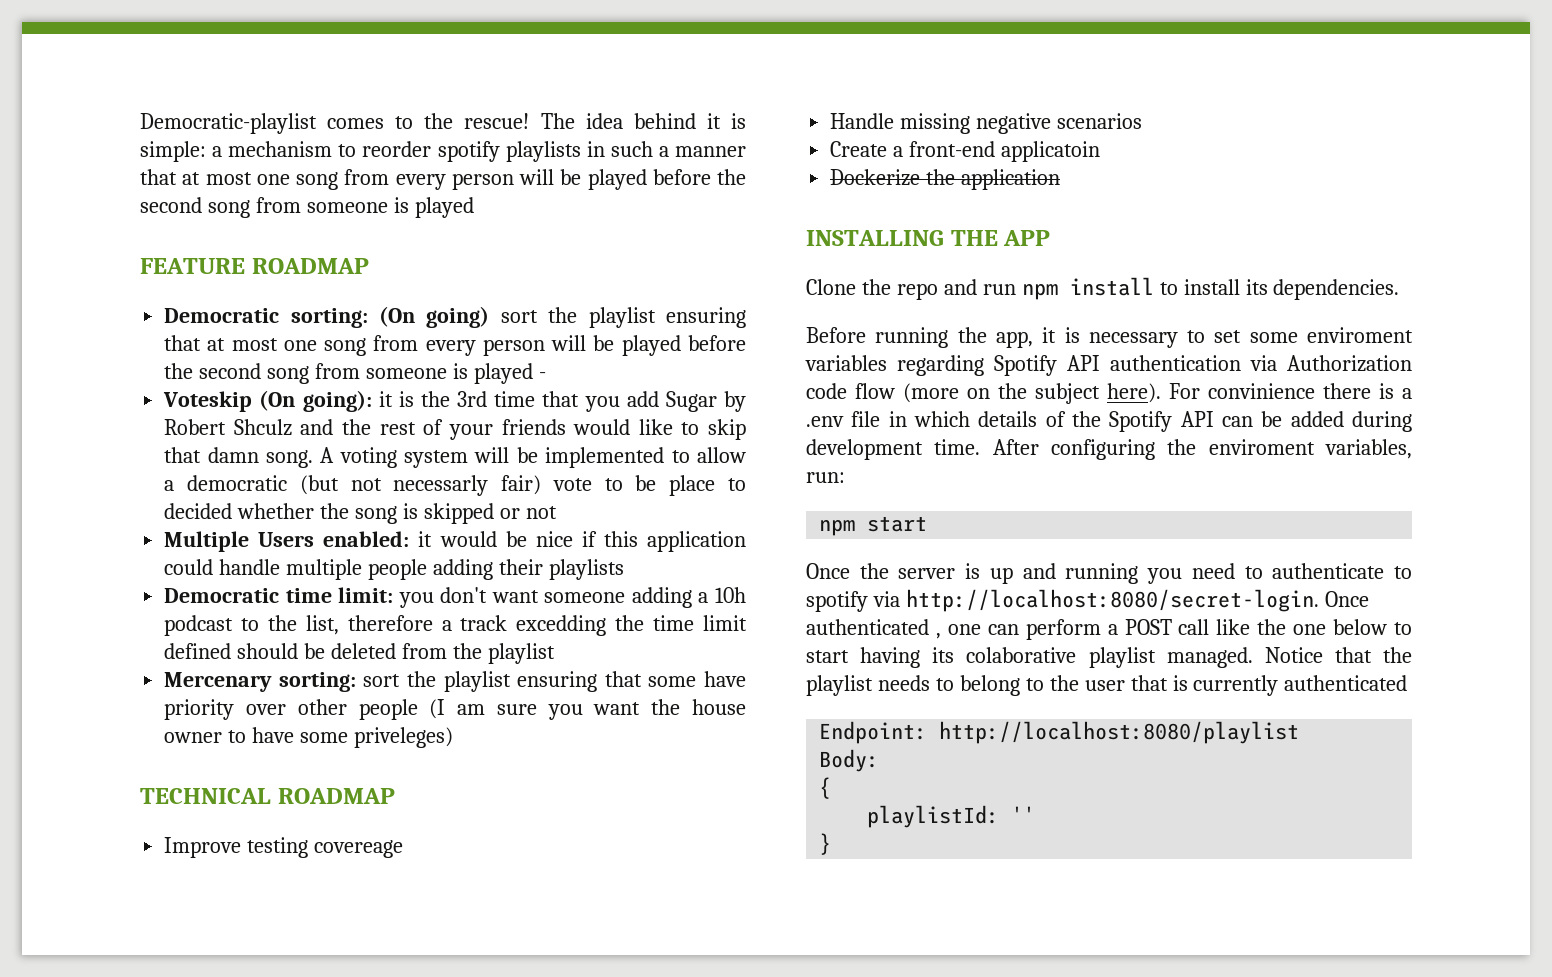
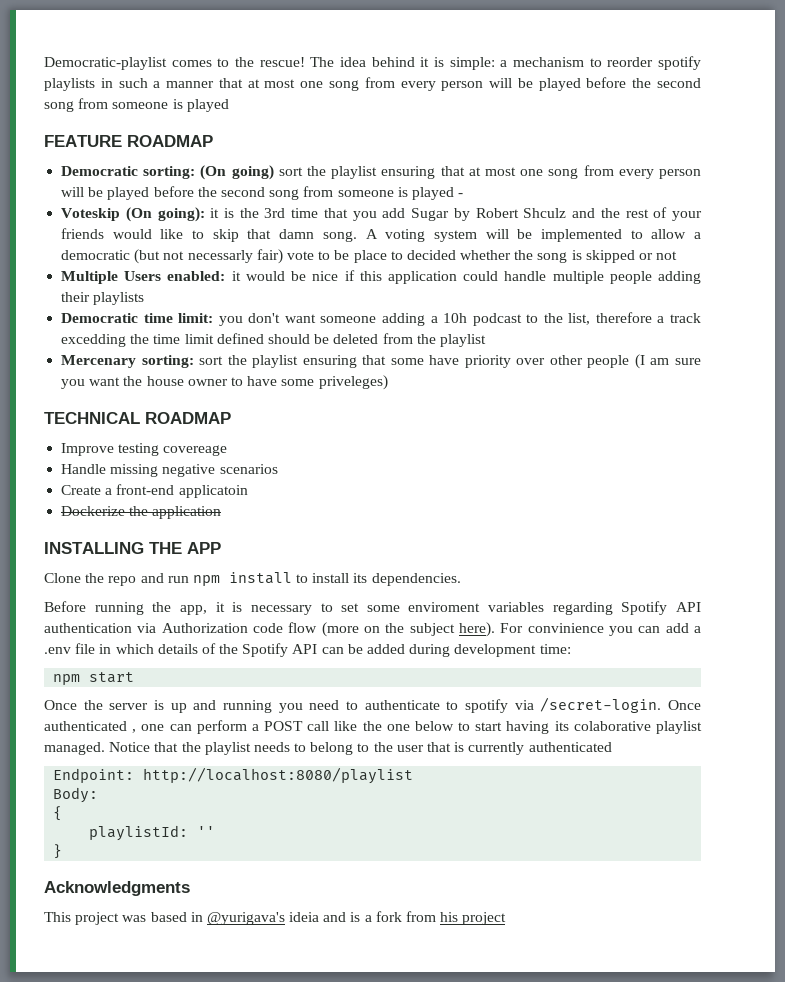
- For convinience there is a .env file in which details of the Spotify API can be added during development time. After configuring the enviroment variables, run:
+ For convinience you can add a .env file in which details of the Spotify API can be added during development time:
- Once the server is up and running you need to authenticate to spotify via http://localhost:8080/secret-login.
+ Once the server is up and running you need to authenticate to spotify via /secret-login.
+ Acknowledgments
+ This project was based in @yurigava's ideia and is a fork from his project

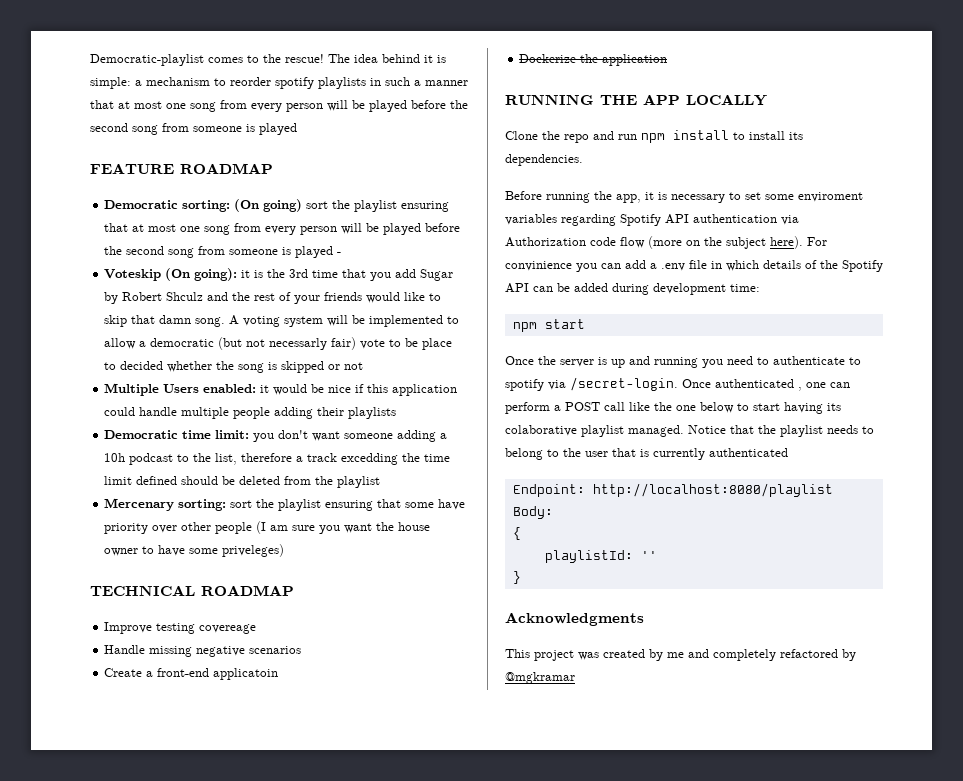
- INSTALLING THE APP
+ RUNNING THE APP LOCALLY
- This project was based in @yurigava's ideia and is a fork from his project
+ This project was created by me and completely refactored by @mgkramar

